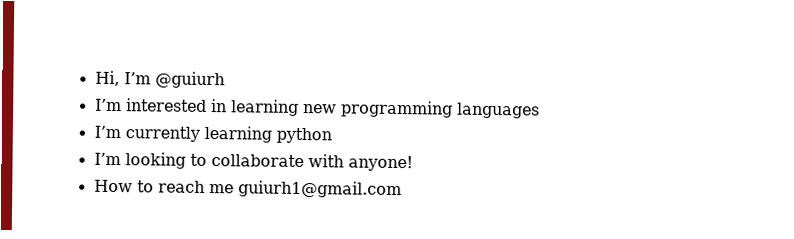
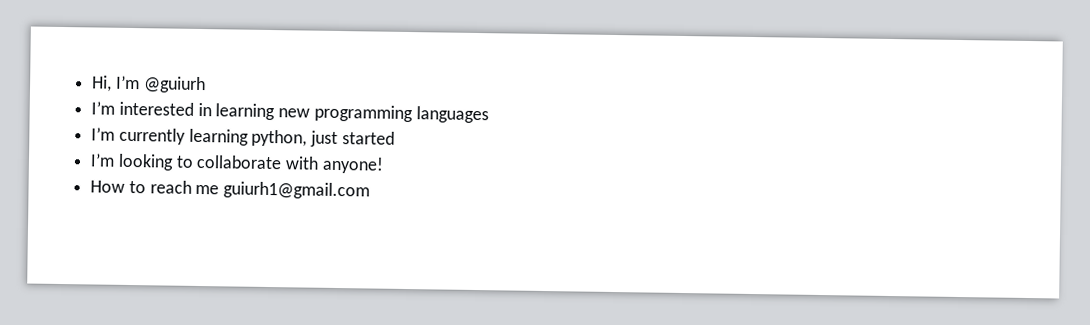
- I’m currently learning python
+ I’m currently learning python, just started

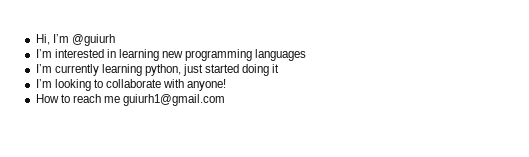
- I’m currently learning python, just started
+ I’m currently learning python, just started doing it

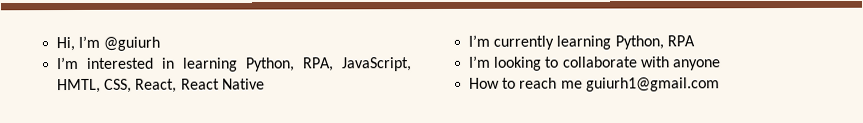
- I’m interested in learning new programming languages
- I’m currently learning python, just started doing it
+ I’m interested in learning Python, RPA, JavaScript, HMTL, CSS, React, React Native
+ I’m currently learning Python, RPA
- I’m looking to collaborate with anyone!
+ I’m looking to collaborate with anyone

